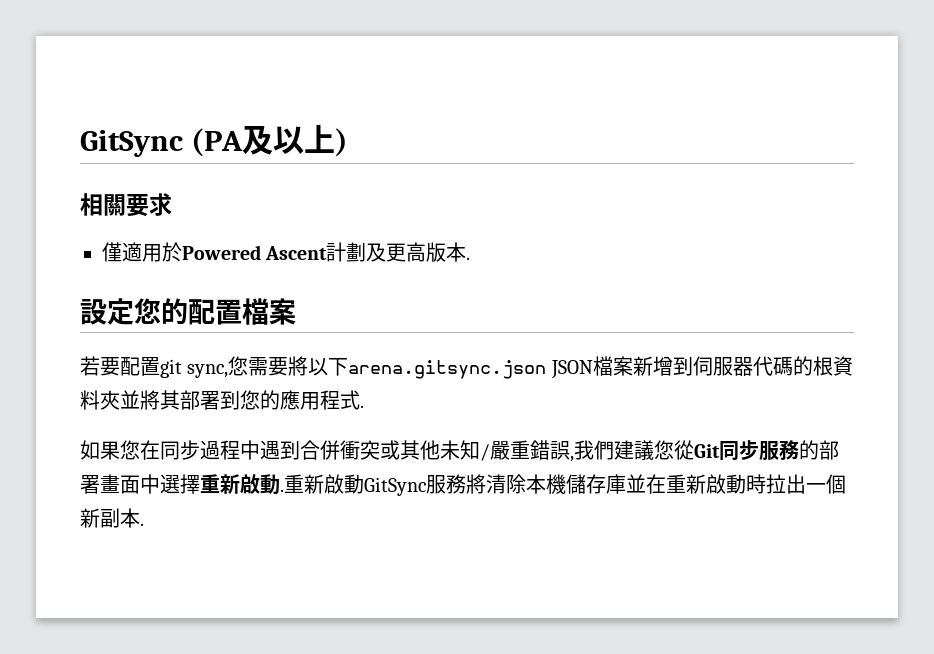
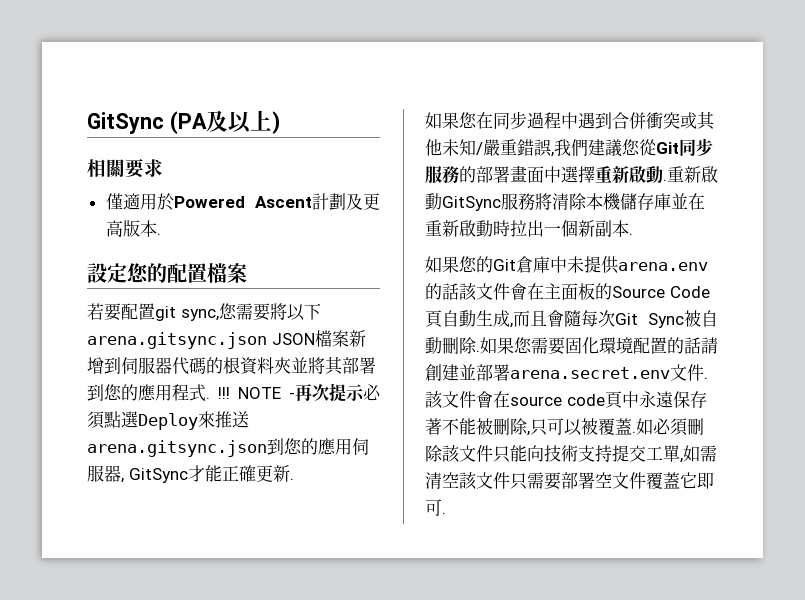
+ !!! NOTE -再次提示必須點選Deploy來推送arena.gitsync.json到您的應用伺服器, GitSync才能正確更新.
+ 如果您的Git倉庫中未提供arena.env的話該文件會在主面板的Source Code頁自動生成,而且會隨每次Git Sync被自動刪除.如果您需要固化環境配置的話請創建並部署arena.secret.env文件.該文件會在source code頁中永遠保存著不能被刪除,只可以被覆蓋.如必須刪除該文件只能向技術支持提交工單,如需清空該文件只需要部署空文件覆蓋它即可.

